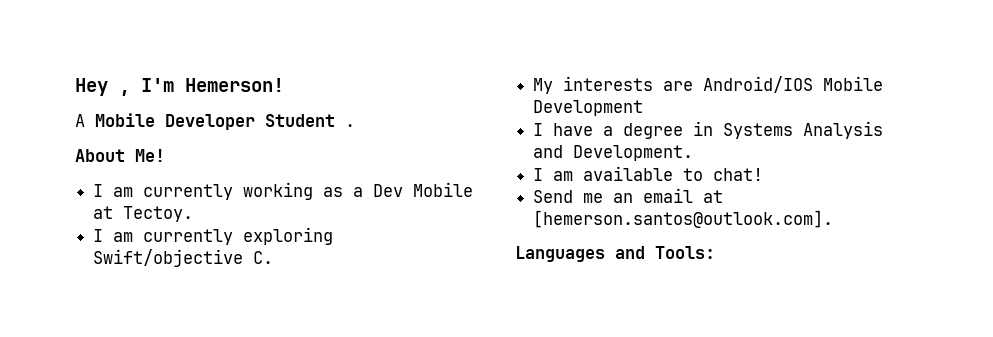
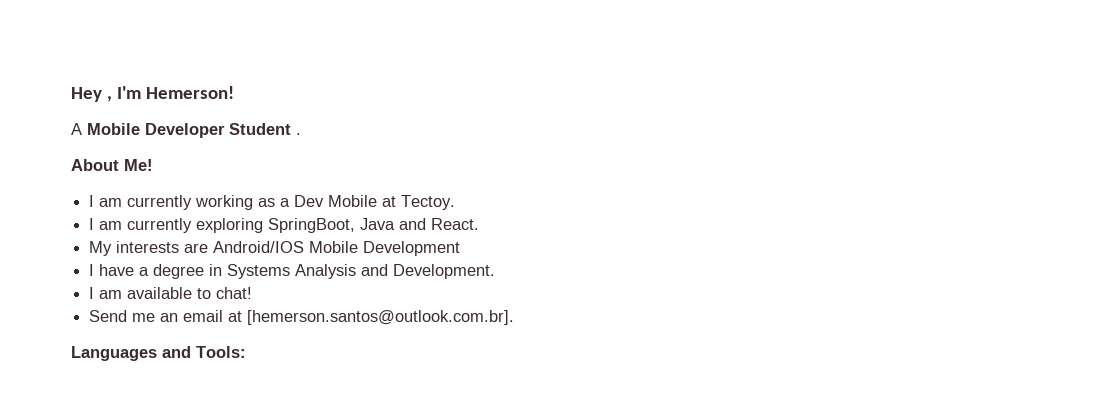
- I am currently exploring Swift/objective C.
+ I am currently exploring SpringBoot, Java and React.
- Send me an email at [hemerson.santos@outlook.com].
+ Send me an email at [hemerson.santos@outlook.com.br].

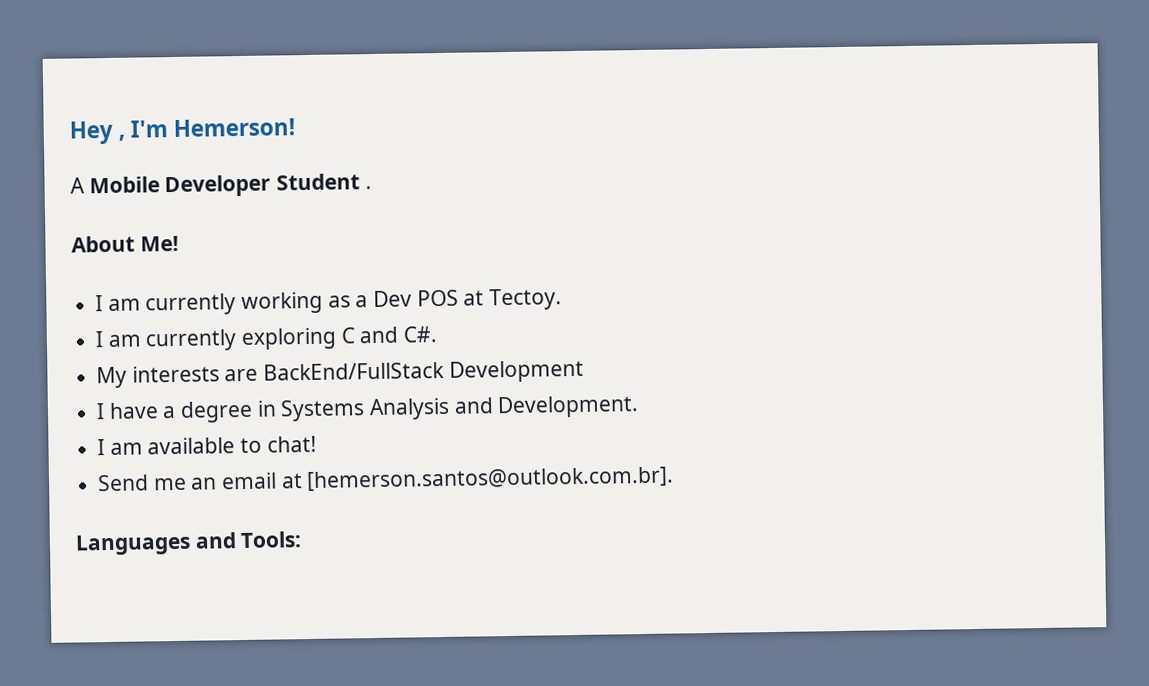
- I am currently working as a Dev Mobile at Tectoy.
+ I am currently working as a Dev POS at Tectoy.
- I am currently exploring SpringBoot, Java and React.
+ I am currently exploring C and C#.
- My interests are Android/IOS Mobile Development
+ My interests are BackEnd/FullStack Development

